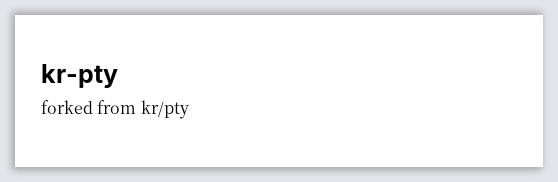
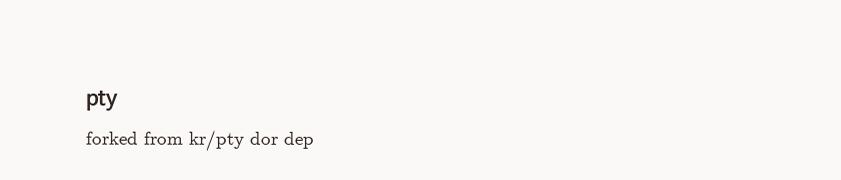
- kr-pty
+ pty
- forked from kr/pty
+ forked from kr/pty dor dep

